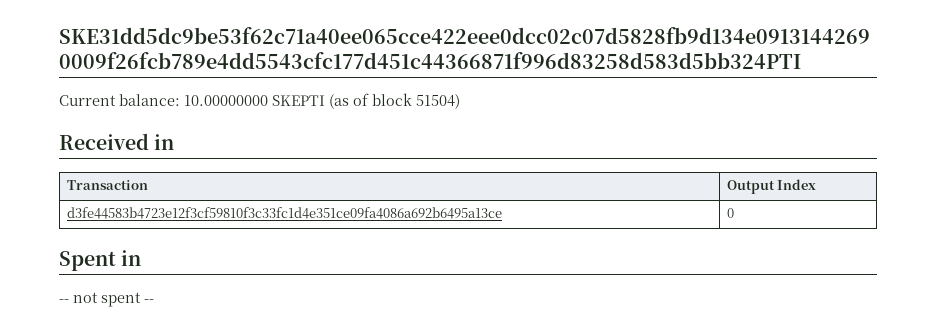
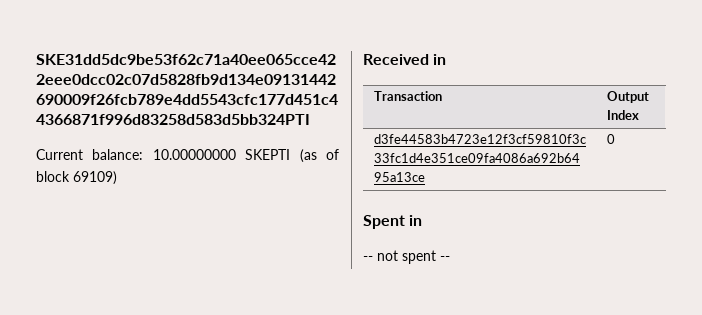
- Current balance: 10.00000000 SKEPTI (as of block 51504)
+ Current balance: 10.00000000 SKEPTI (as of block 69109)

